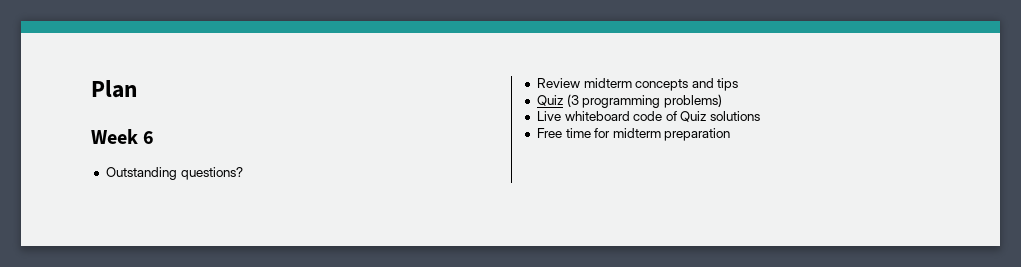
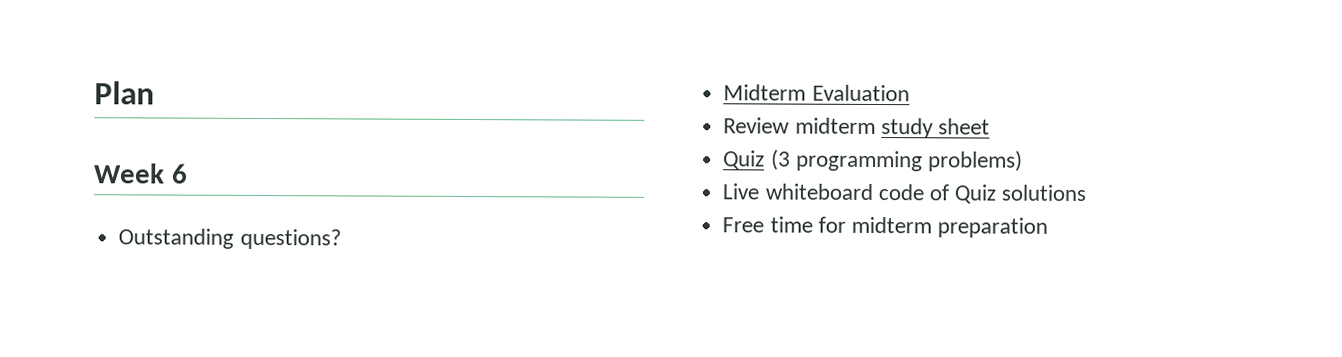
+ Midterm Evaluation
- Review midterm concepts and tips
+ Review midterm study sheet

